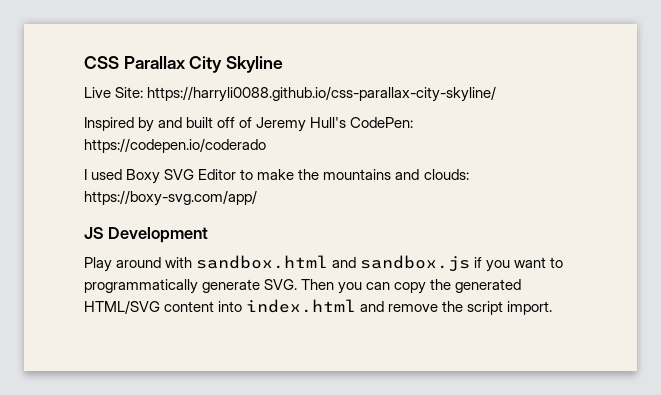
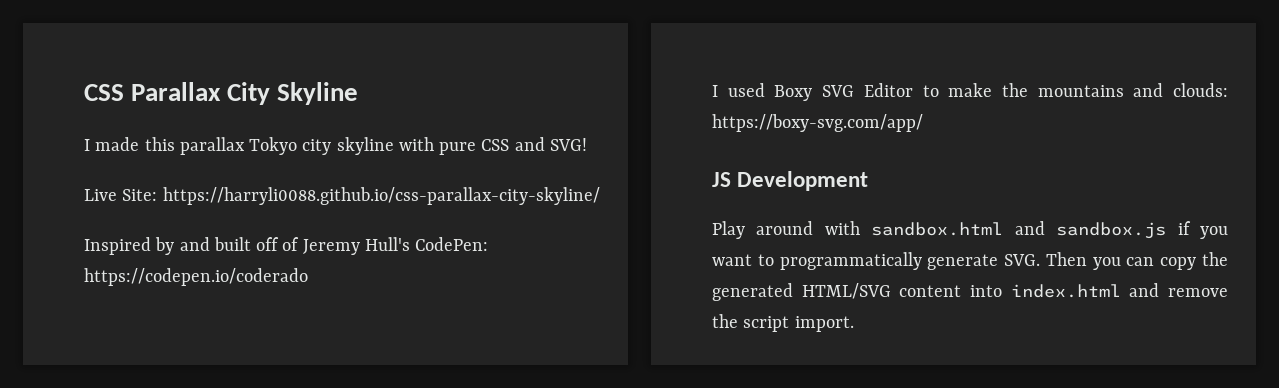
+ I made this parallax Tokyo city skyline with pure CSS and SVG!

